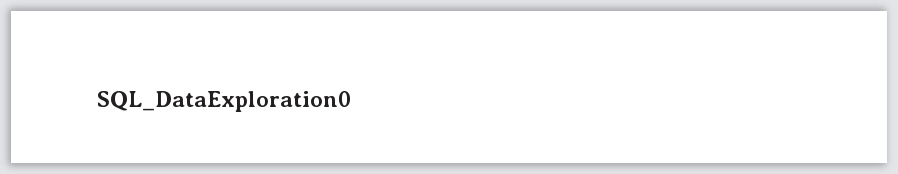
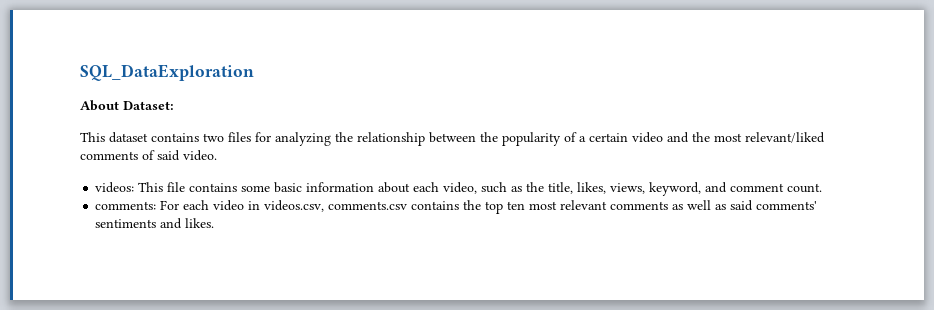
- SQL_DataExploration0
+ SQL_DataExploration
+ About Dataset:
+ This dataset contains two files for analyzing the relationship between the popularity of a certain video and the most relevant/liked comments of said video.
+ videos: This file contains some basic information about each video, such as the title, likes, views, keyword, and comment count.
+ comments: For each video in videos.csv, comments.csv contains the top ten most relevant comments as well as said comments' sentiments and likes.

